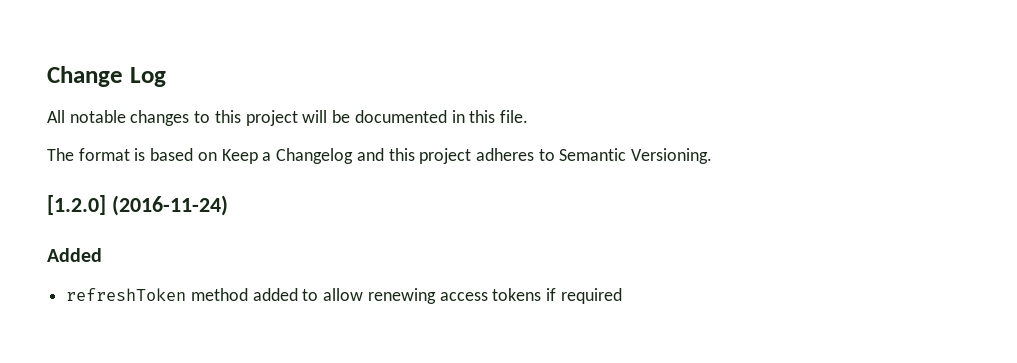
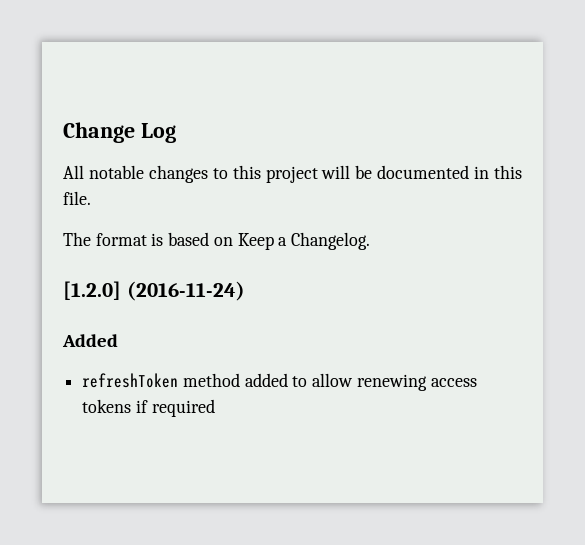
- The format is based on Keep a Changelog and this project adheres to Semantic Versioning.
+ The format is based on Keep a Changelog.

